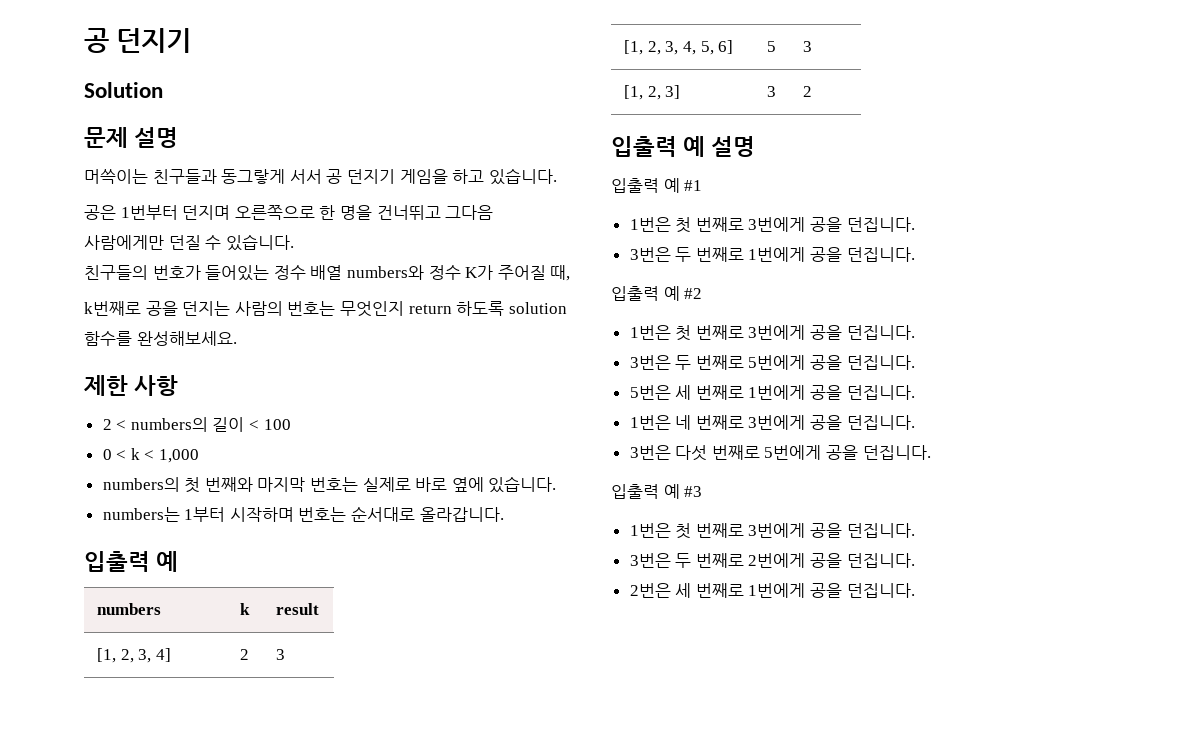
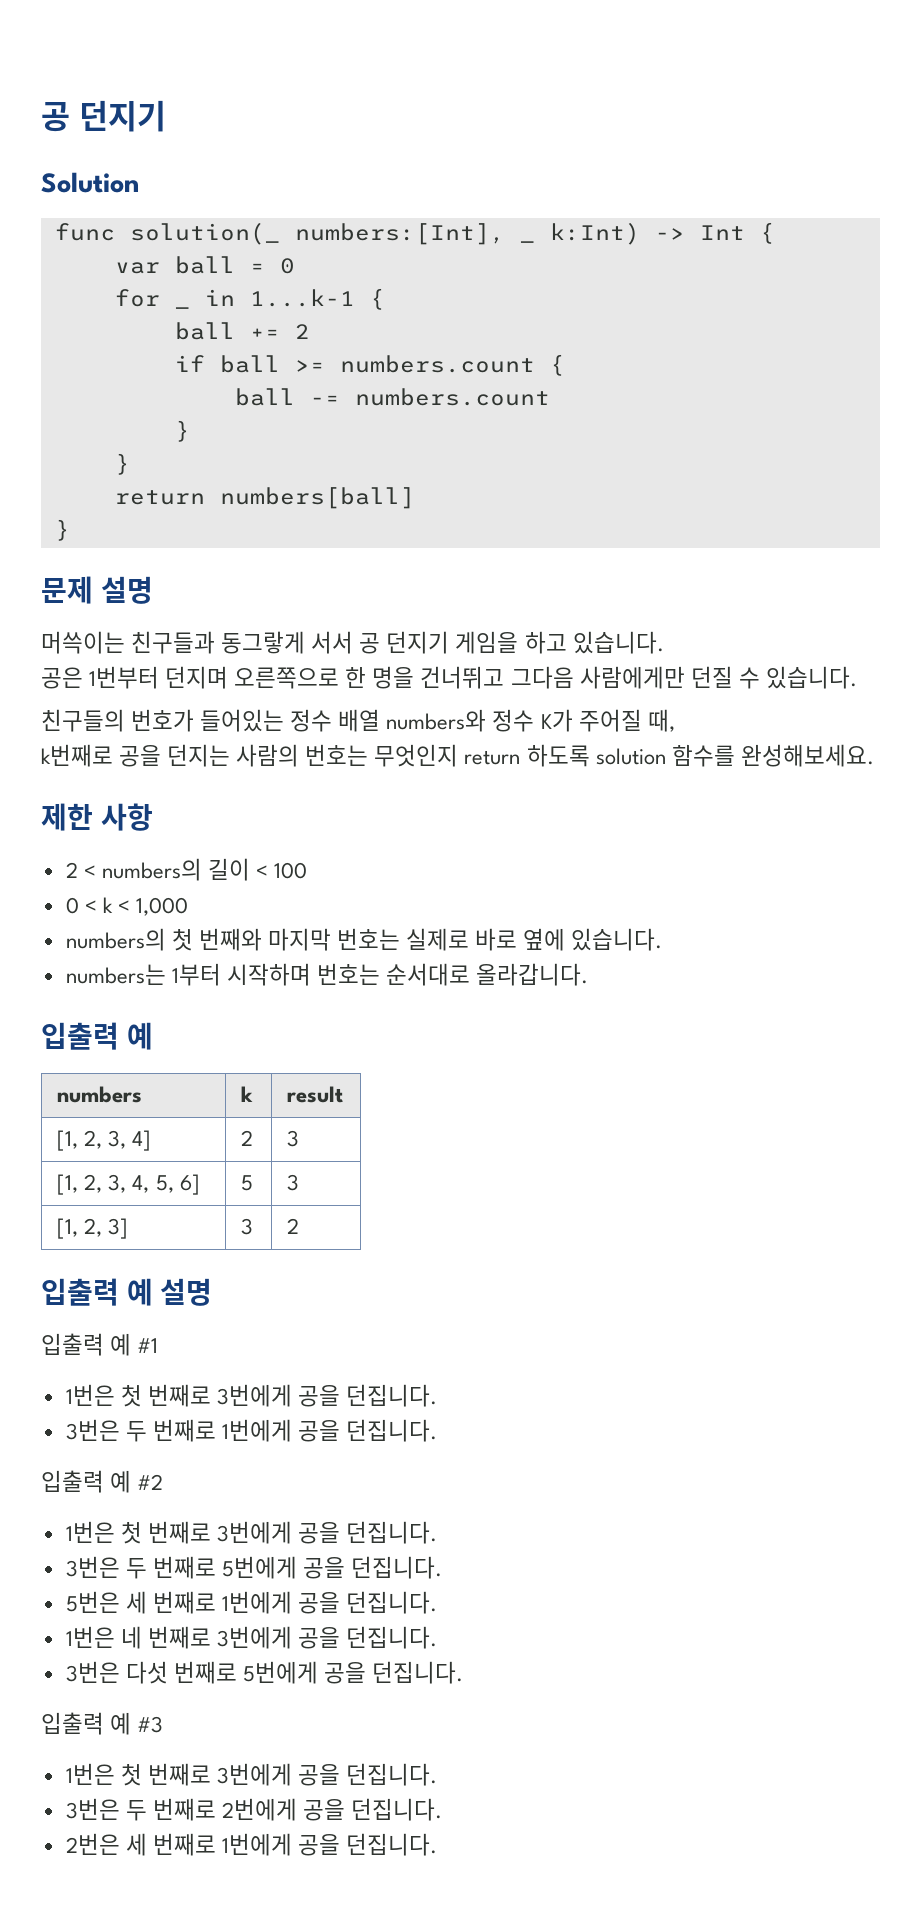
+ func solution(_ numbers:[Int], _ k:Int) -> Int {
+ var ball = 0
+ for _ in 1...k-1 {
+ ball += 2
+ if ball >= numbers.count {
+ ball -= numbers.count
+ }
+ }
+ return numbers[ball]
+ }

